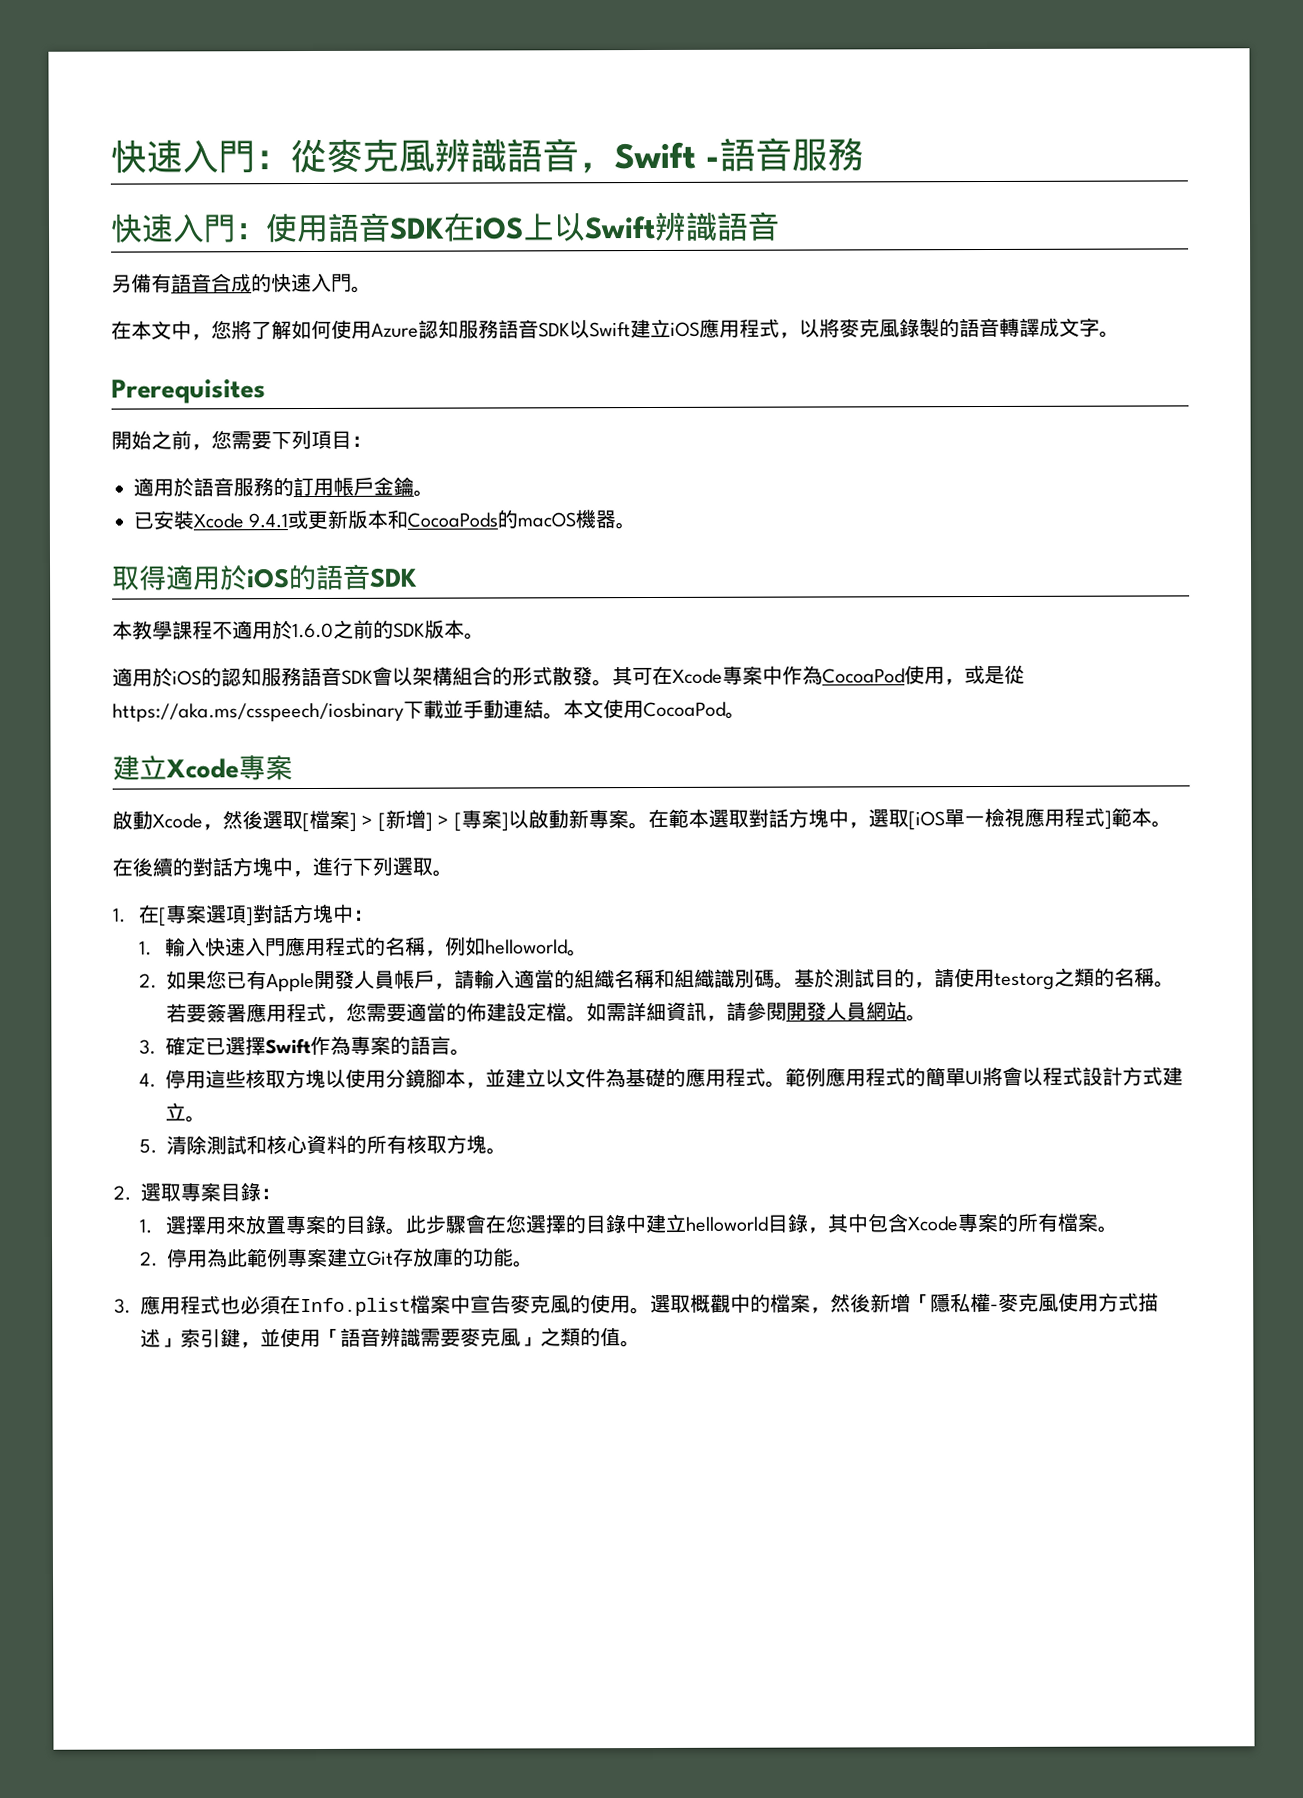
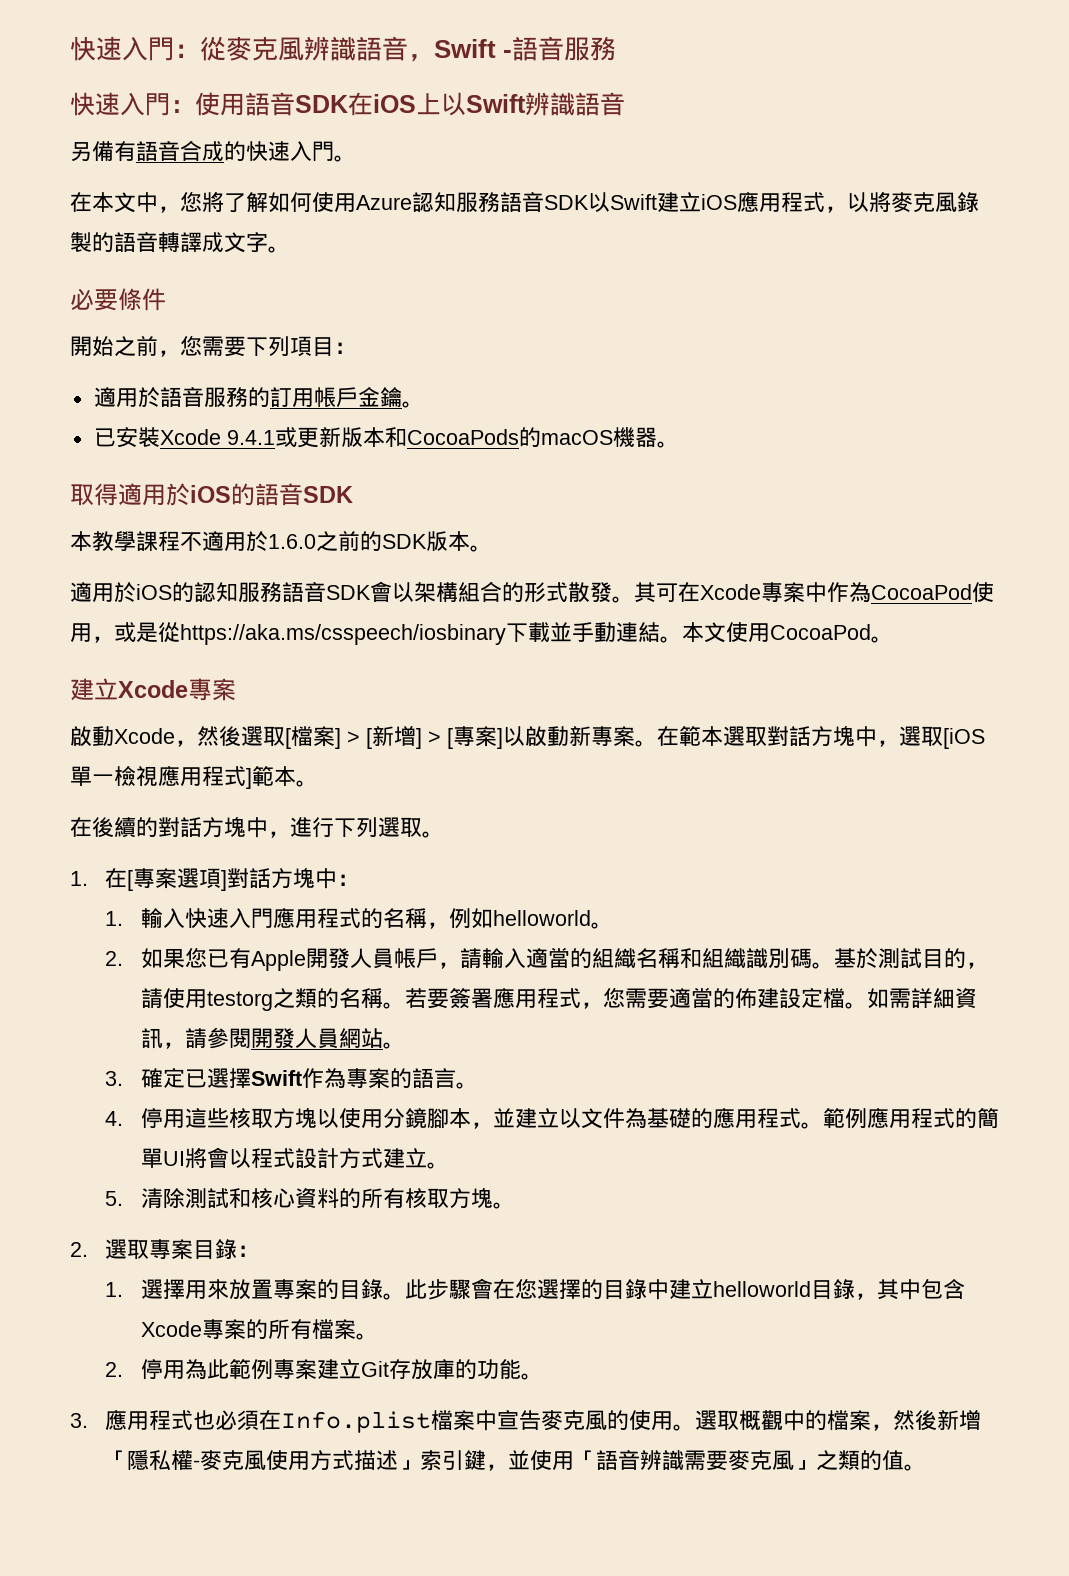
- Prerequisites
+ 必要條件

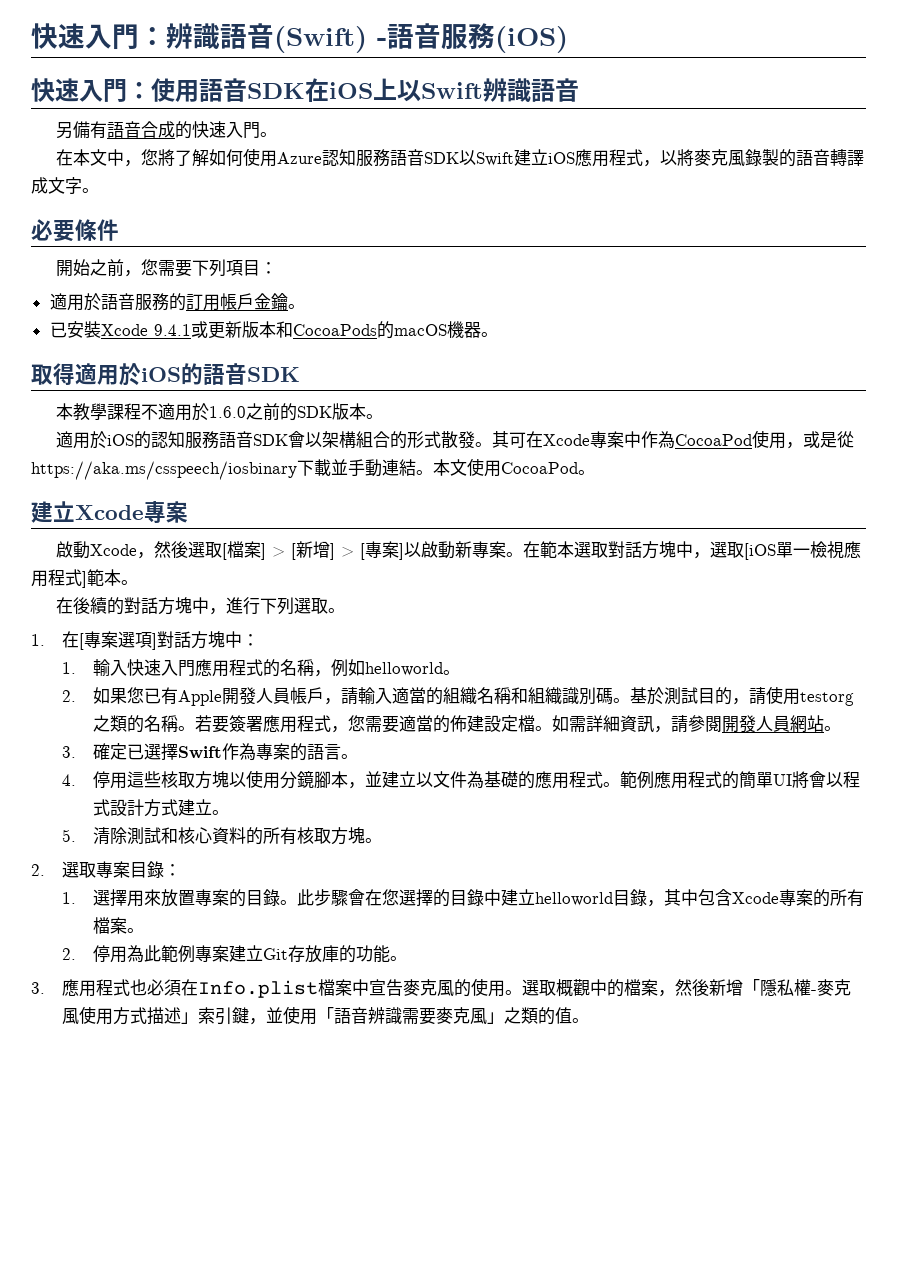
- 快速入門：從麥克風辨識語音，Swift -語音服務
+ 快速入門：辨識語音(Swift) -語音服務(iOS)

